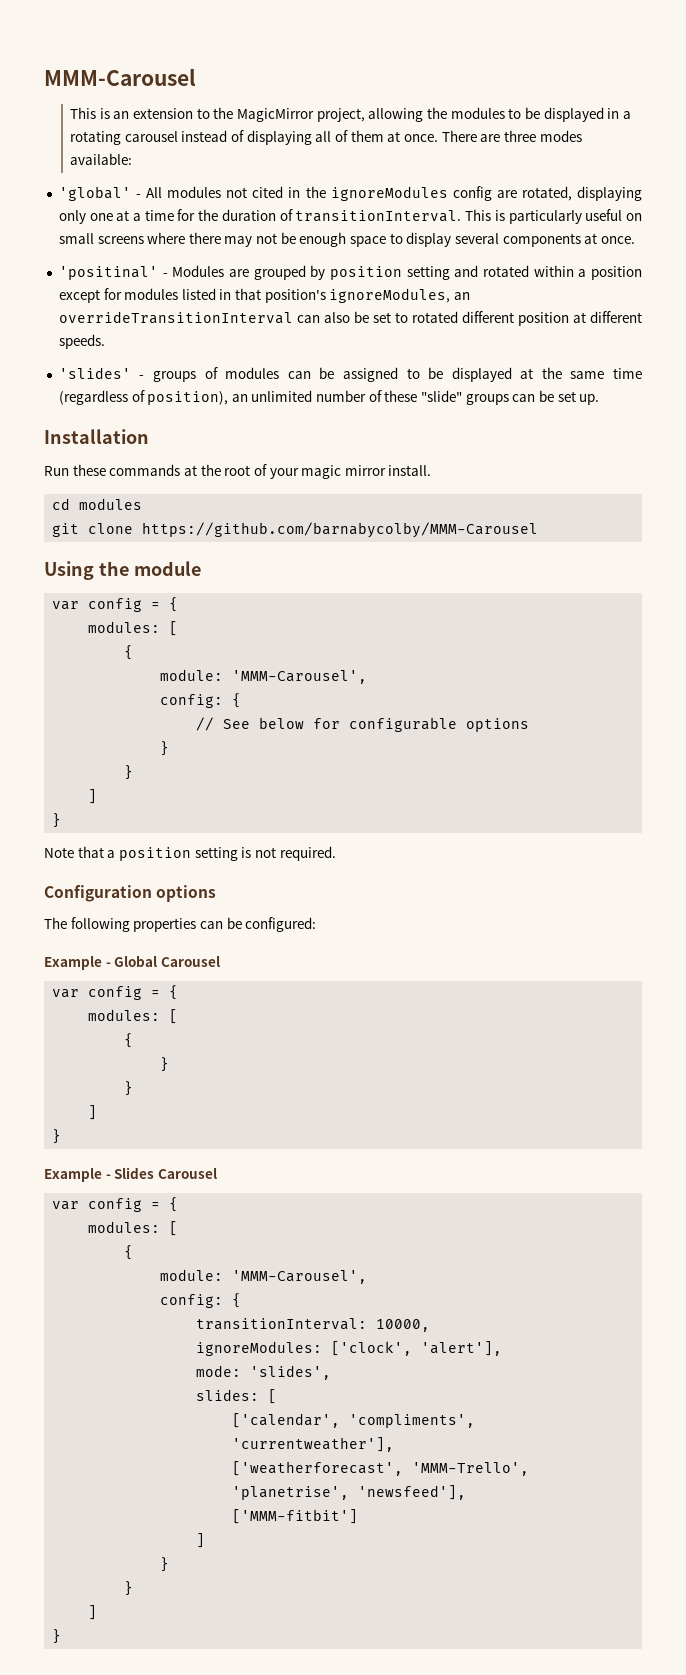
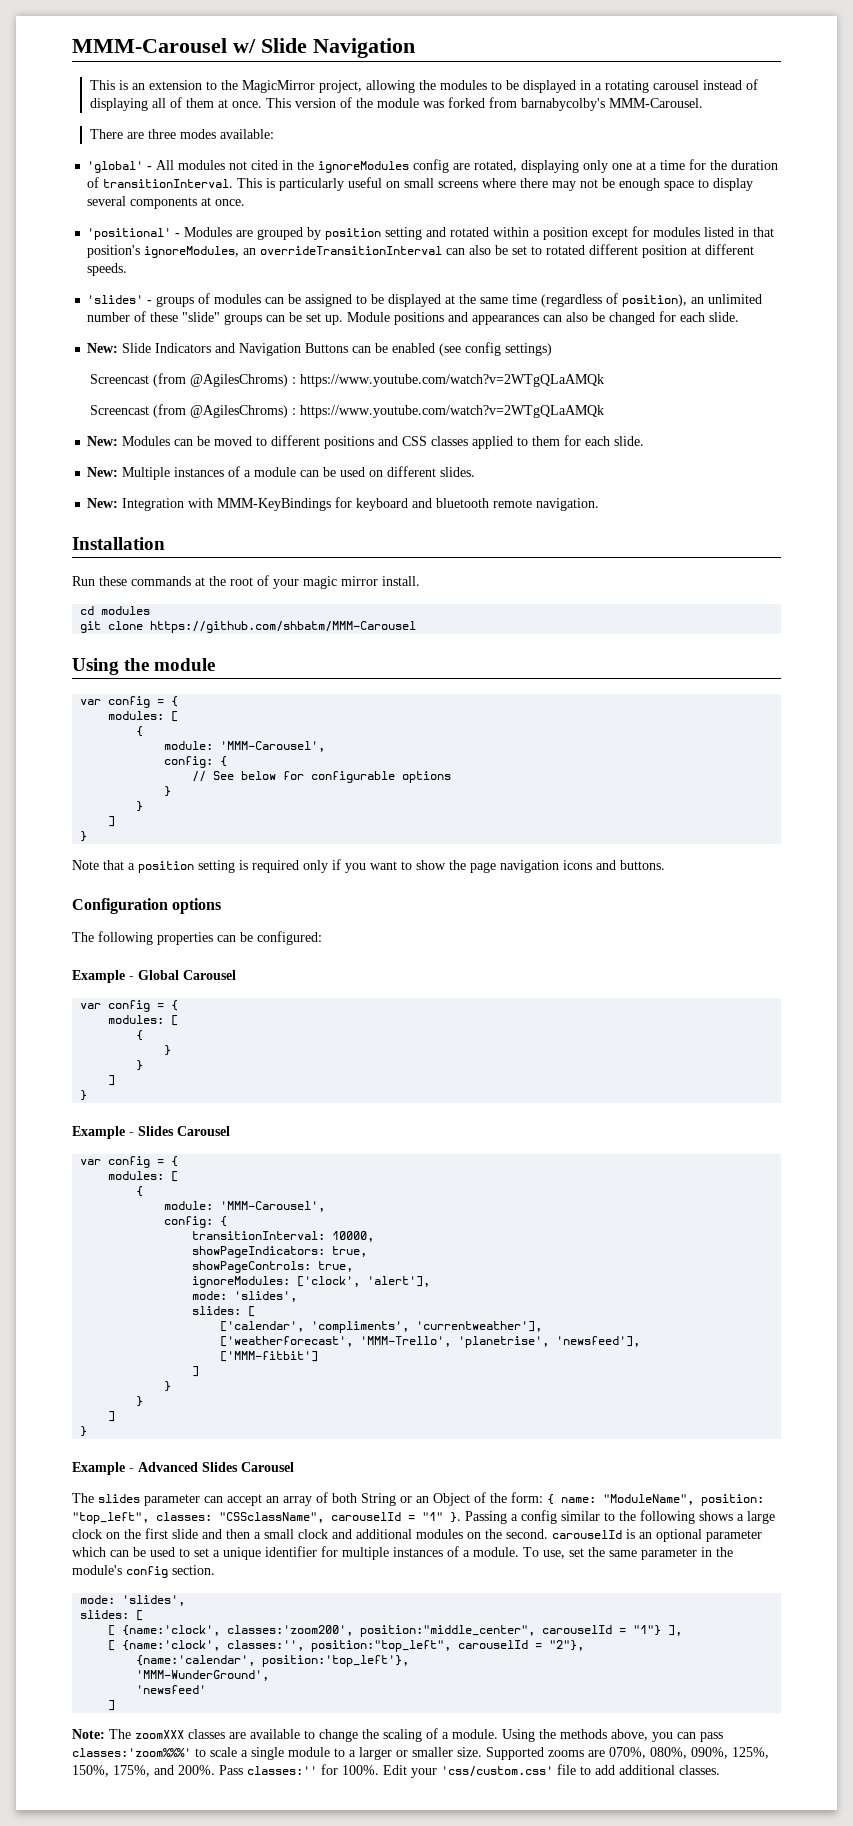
- MMM-Carousel
+ MMM-Carousel w/ Slide Navigation
- This is an extension to the MagicMirror project, allowing the modules to be displayed in a rotating carousel instead of displaying all of them at once. There are three modes available:
+ This is an extension to the MagicMirror project, allowing the modules to be displayed in a rotating carousel instead of displaying all of them at once. This version of the module was forked from barnabycolby's MMM-Carousel.
+ There are three modes available:
- 'positinal' - Modules are grouped by position setting and rotated within a position except for modules listed in that position's ignoreModules, an overrideTransitionInterval can also be set to rotated different position at different speeds.
+ 'positional' - Modules are grouped by position setting and rotated within a position except for modules listed in that position's ignoreModules, an overrideTransitionInterval can also be set to rotated different position at different speeds.
+ Module positions and appearances can also be changed for each slide.
+ New: Slide Indicators and Navigation Buttons can be enabled (see config settings)
+ Screencast (from @AgilesChroms) : https://www.youtube.com/watch?v=2WTgQLaAMQk
+ Screencast (from @AgilesChroms) : https://www.youtube.com/watch?v=2WTgQLaAMQk
+ New: Modules can be moved to different positions and CSS classes applied to them for each slide.
+ New: Multiple instances of a module can be used on different slides.
+ New: Integration with MMM-KeyBindings for keyboard and bluetooth remote navigation.
- git clone https://github.com/barnabycolby/MMM-Carousel
+ git clone https://github.com/shbatm/MMM-Carousel
- Note that a position setting is not required.
+ Note that a position setting is required only if you want to show the page navigation icons and buttons.
+ showPageIndicators: true,
+ showPageControls: true,
+ Example - Advanced Slides Carousel
+ The slides parameter can accept an array of both String or an Object of the form: { name: "ModuleName", position: "top_left", classes: "CSSclassName", carouselId = "1" }. Passing a config similar to the following shows a large clock on the first slide and then a small clock and additional modules on the second. carouselId is an optional parameter which can be used to set a unique identifier for multiple instances of a module. To use, set the same parameter in the module's config section.
+ mode: 'slides',
+ slides: [
+ [ {name:'clock', classes:'zoom200', position:"middle_center", carouselId = "1"} ],
+ [ {name:'clock', classes:'', position:"top_left", carouselId = "2"},
+ {name:'calendar', position:'top_left'},
+ 'MMM-WunderGround',
+ 'newsfeed'
+ ]
+ Note: The zoomXXX classes are available to change the scaling of a module. Using the methods above, you can pass classes:'zoom%%%' to scale a single module to a larger or smaller size. Supported zooms are 070%, 080%, 090%, 125%, 150%, 175%, and 200%. Pass classes:'' for 100%. Edit your 'css/custom.css' file to add additional classes.

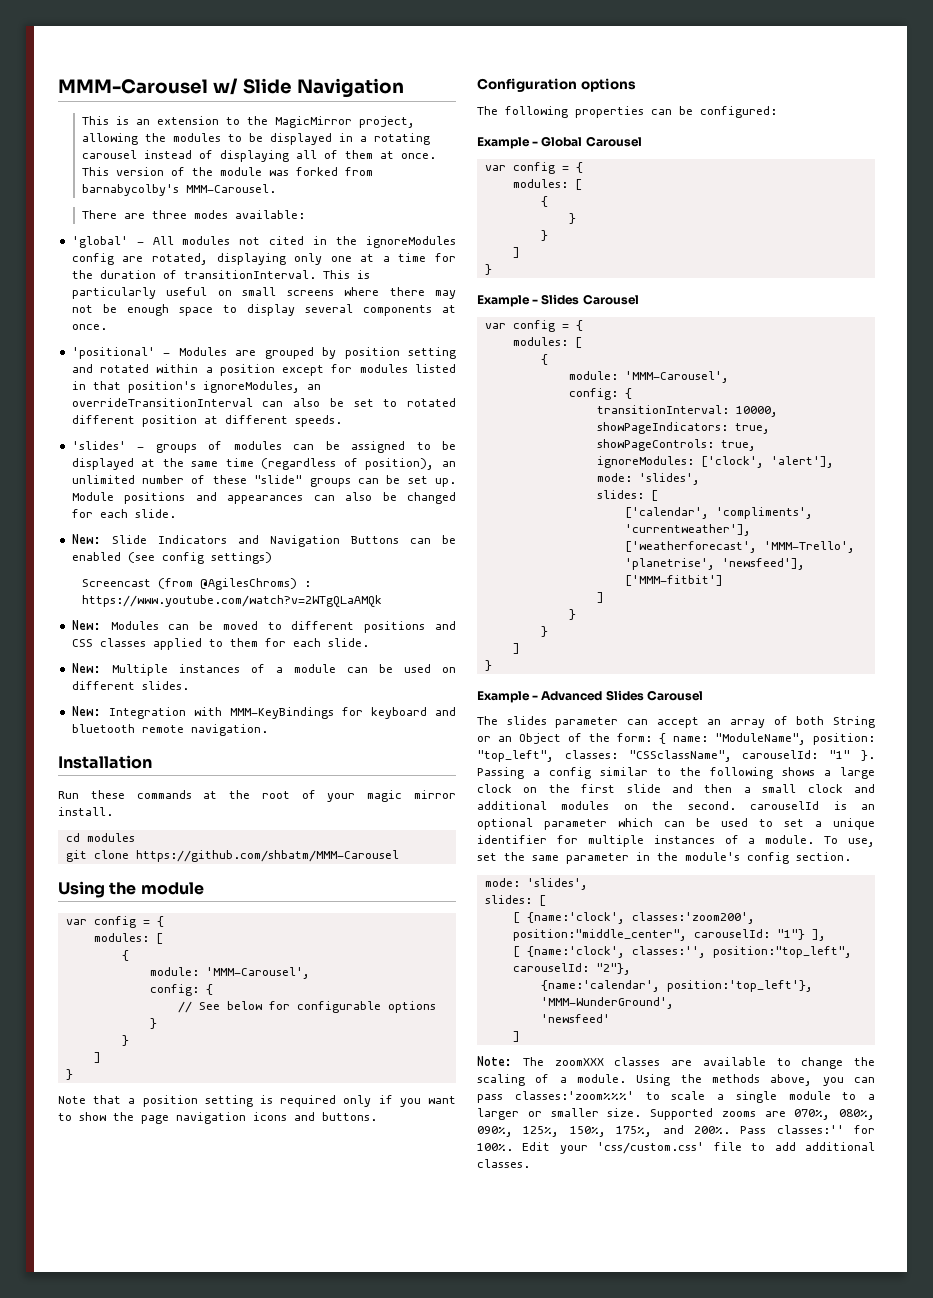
  New: Slide Indicators and Navigation Buttons can be enabled (see config settings)
- Screencast (from @AgilesChroms) : https://www.youtube.com/watch?v=2WTgQLaAMQk
- The slides parameter can accept an array of both String or an Object of the form: { name: "ModuleName", position: "top_left", classes: "CSSclassName", carouselId = "1" }.
+ The slides parameter can accept an array of both String or an Object of the form: { name: "ModuleName", position: "top_left", classes: "CSSclassName", carouselId: "1" }.
- [ {name:'clock', classes:'zoom200', position:"middle_center", carouselId = "1"} ],
+ [ {name:'clock', classes:'zoom200', position:"middle_center", carouselId: "1"} ],
- [ {name:'clock', classes:'', position:"top_left", carouselId = "2"},
+ [ {name:'clock', classes:'', position:"top_left", carouselId: "2"},

